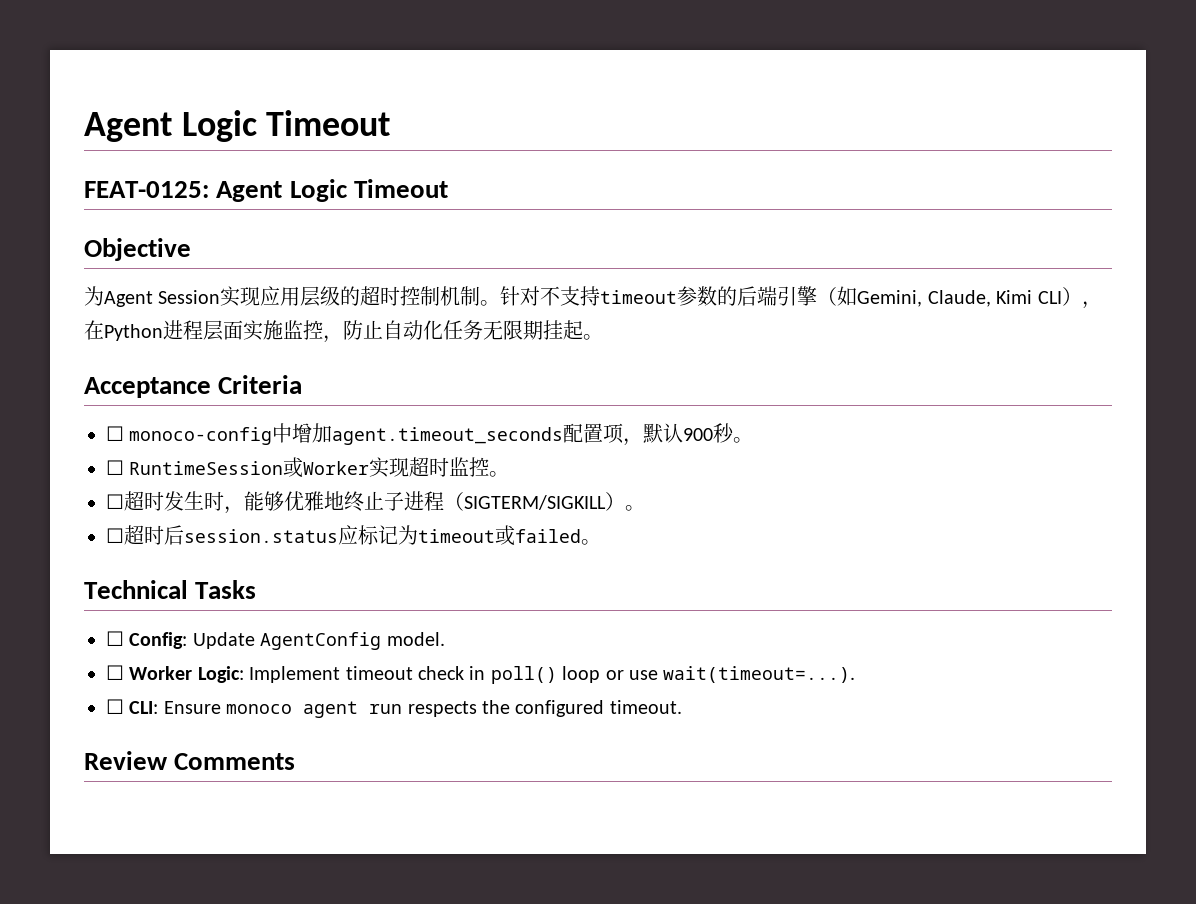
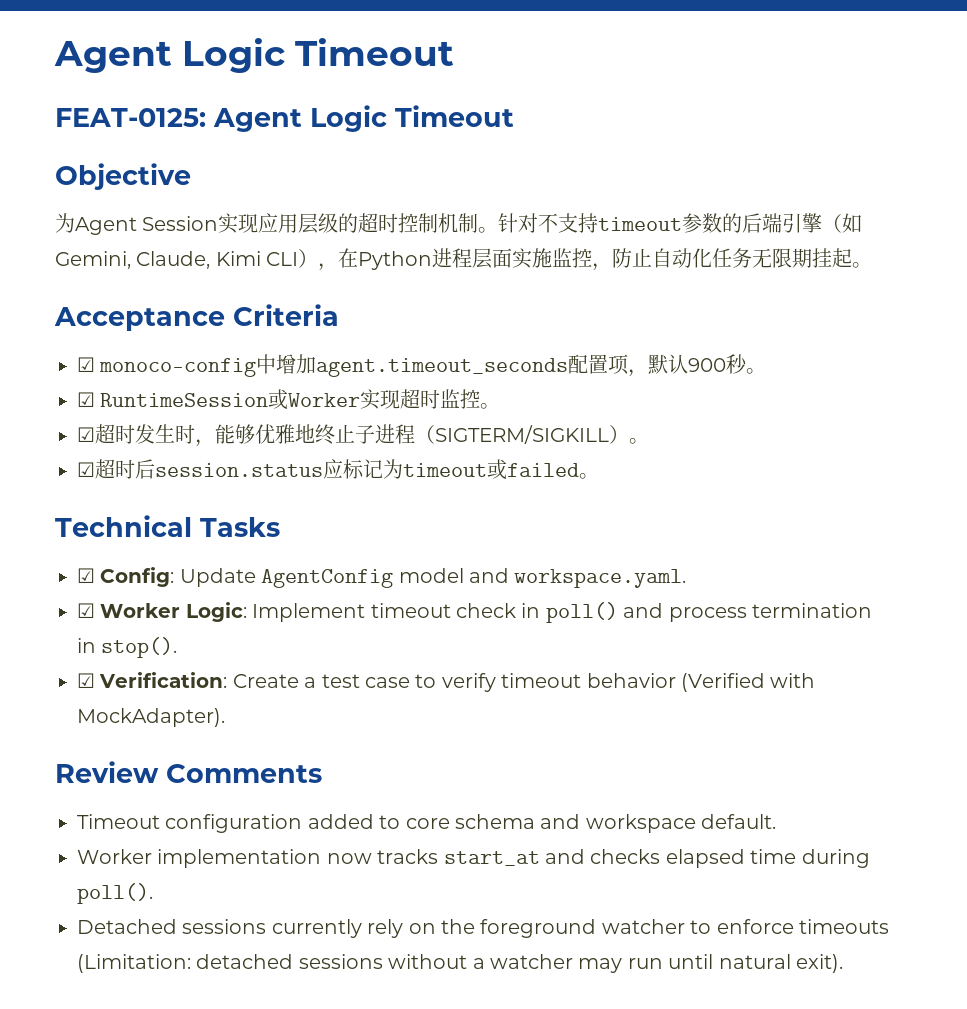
- ☐ monoco-config中增加agent.timeout_seconds配置项，默认900秒。
+ ☑ monoco-config中增加agent.timeout_seconds配置项，默认900秒。
- ☐ RuntimeSession或Worker实现超时监控。
+ ☑ RuntimeSession或Worker实现超时监控。
- ☐超时发生时，能够优雅地终止子进程（SIGTERM/SIGKILL）。
+ ☑超时发生时，能够优雅地终止子进程（SIGTERM/SIGKILL）。
- ☐超时后session.status应标记为timeout或failed。
+ ☑超时后session.status应标记为timeout或failed。
- ☐ Config: Update AgentConfig model.
- ☐ Worker Logic: Implement timeout check in poll() loop or use wait(timeout=...).
- ☐ CLI: Ensure monoco agent run respects the configured timeout.
+ ☑ Config: Update AgentConfig model and workspace.yaml.
+ ☑ Worker Logic: Implement timeout check in poll() and process termination in stop().
+ ☑ Verification: Create a test case to verify timeout behavior (Verified with MockAdapter).
  Review Comments
+ Timeout configuration added to core schema and workspace default.
+ Worker implementation now tracks start_at and checks elapsed time during poll().
+ Detached sessions currently rely on the foreground watcher to enforce timeouts (Limitation: detached sessions without a watcher may run until natural exit).

